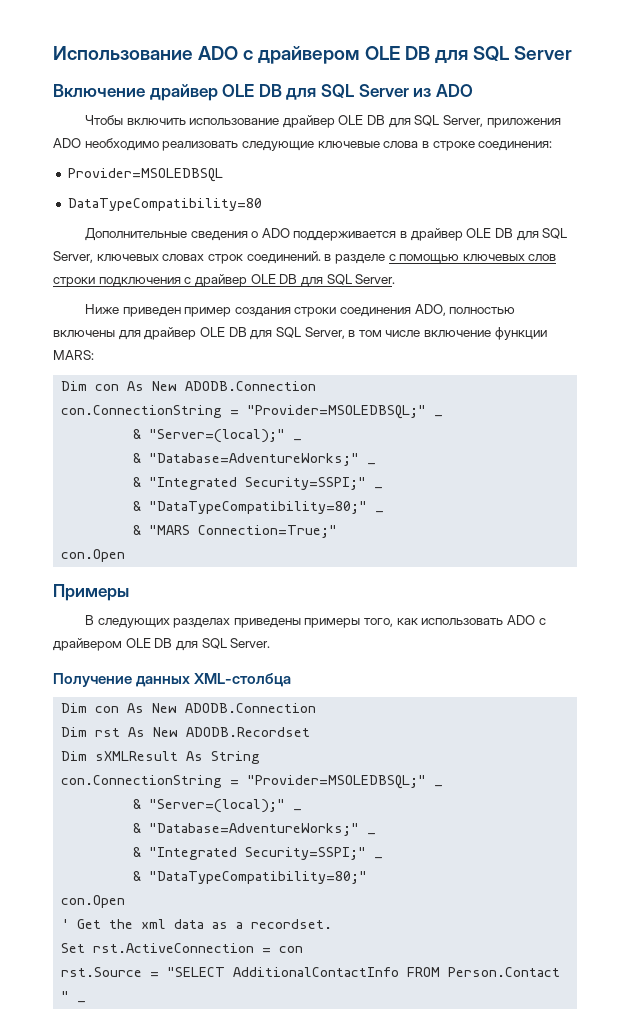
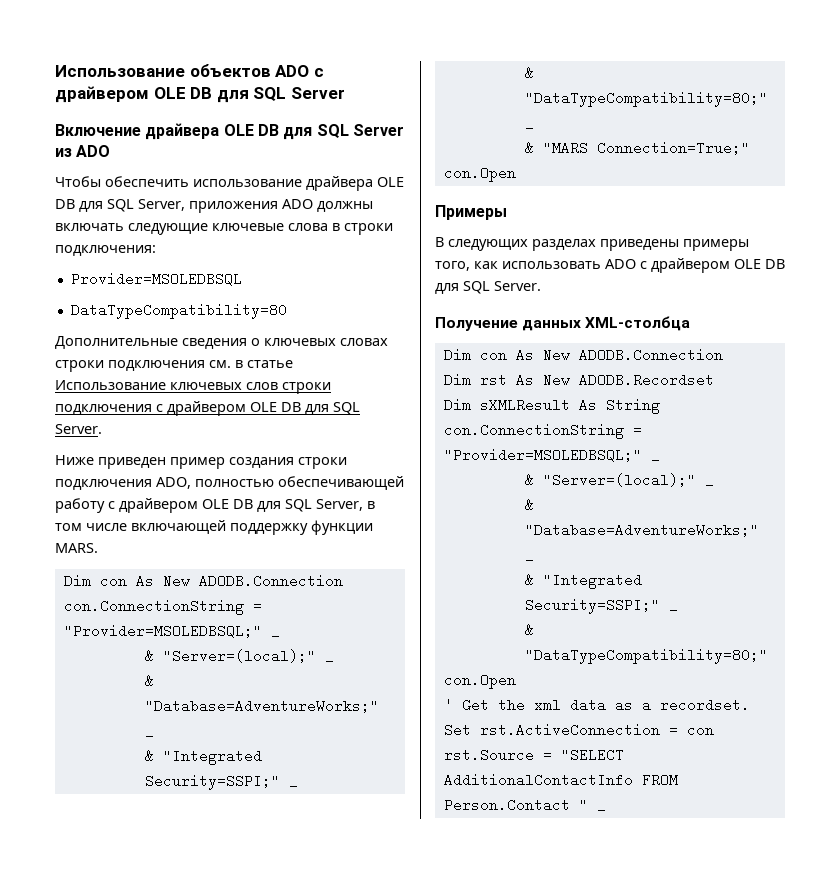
- Использование ADO с драйвером OLE DB для SQL Server
+ Использование объектов ADO с драйвером OLE DB для SQL Server
- Включение драйвер OLE DB для SQL Server из ADO
+ Включение драйвера OLE DB для SQL Server из ADO
- Чтобы включить использование драйвер OLE DB для SQL Server, приложения ADO необходимо реализовать следующие ключевые слова в строке соединения:
+ Чтобы обеспечить использование драйвера OLE DB для SQL Server, приложения ADO должны включать следующие ключевые слова в строки подключения:
- Дополнительные сведения о ADO поддерживается в драйвер OLE DB для SQL Server, ключевых словах строк соединений. в разделе с помощью ключевых слов строки подключения с драйвер OLE DB для SQL Server.
+ Дополнительные сведения о ключевых словах строки подключения см. в статье Использование ключевых слов строки подключения с драйвером OLE DB для SQL Server.
- Ниже приведен пример создания строки соединения ADO, полностью включены для драйвер OLE DB для SQL Server, в том числе включение функции MARS:
+ Ниже приведен пример создания строки подключения ADO, полностью обеспечивающей работу с драйвером OLE DB для SQL Server, в том числе включающей поддержку функции MARS.

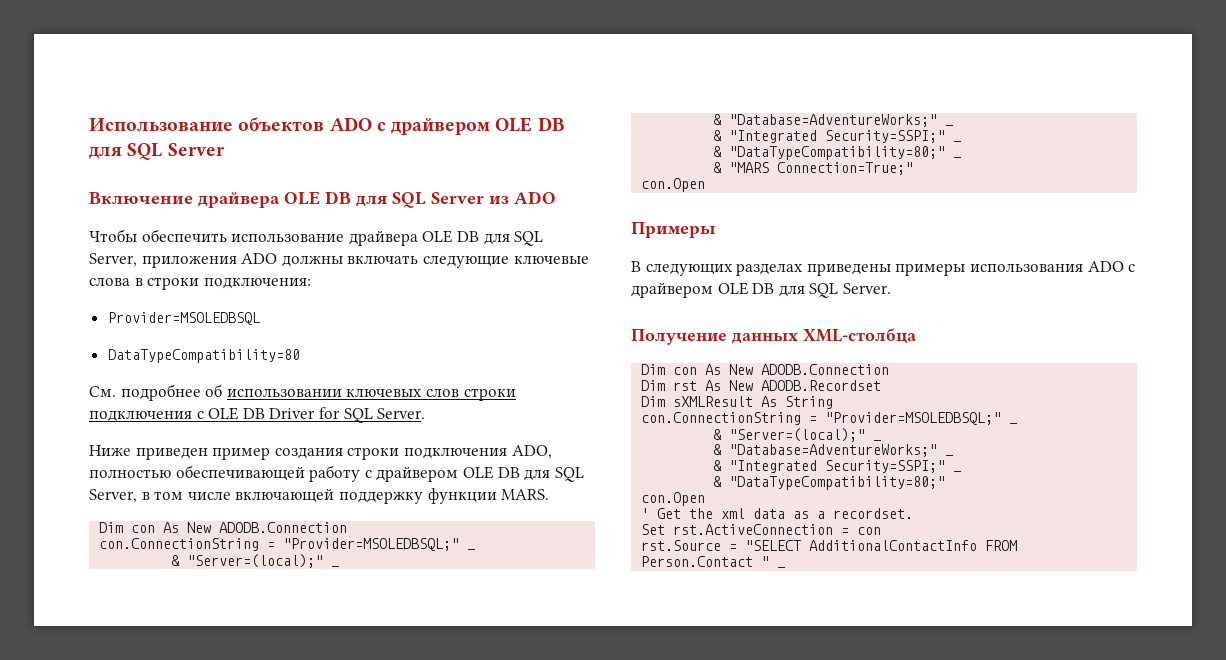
- Дополнительные сведения о ключевых словах строки подключения см. в статье Использование ключевых слов строки подключения с драйвером OLE DB для SQL Server.
+ См. подробнее об использовании ключевых слов строки подключения с OLE DB Driver for SQL Server.
- В следующих разделах приведены примеры того, как использовать ADO с драйвером OLE DB для SQL Server.
+ В следующих разделах приведены примеры использования ADO с драйвером OLE DB для SQL Server.

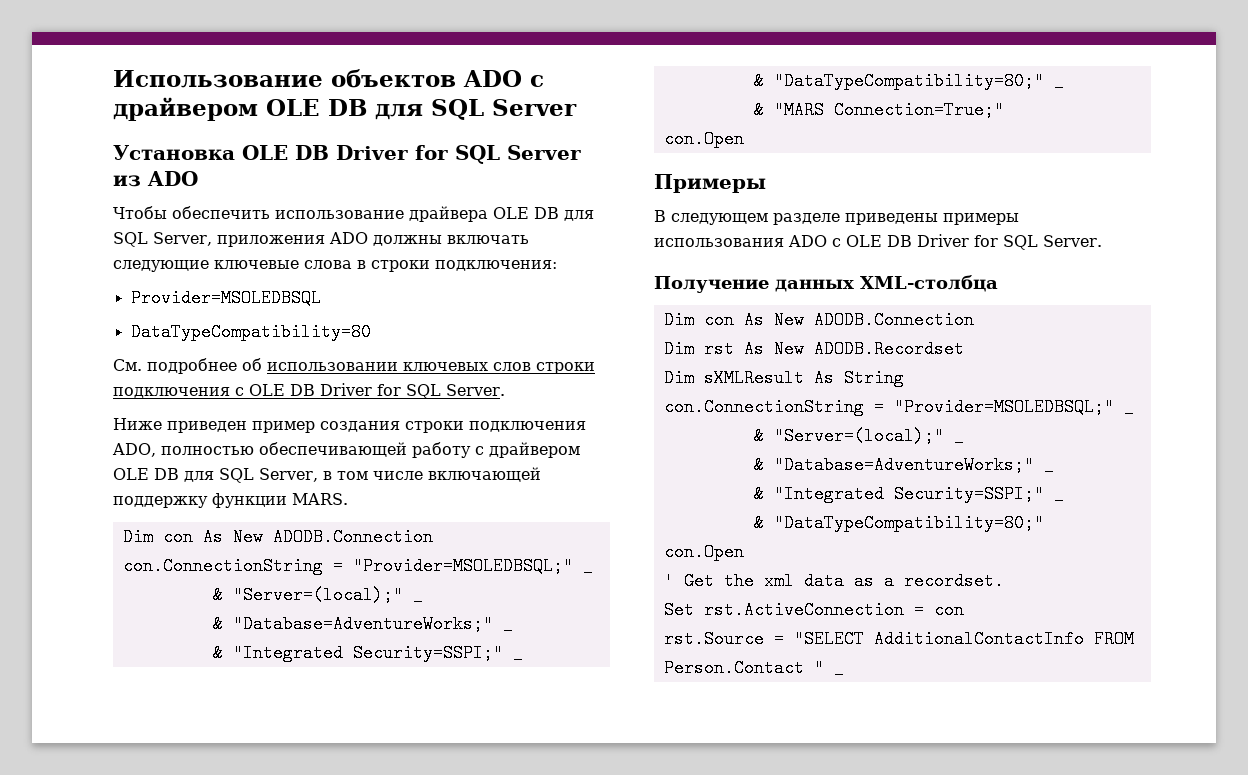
- Включение драйвера OLE DB для SQL Server из ADO
+ Установка OLE DB Driver for SQL Server из ADO
- В следующих разделах приведены примеры использования ADO с драйвером OLE DB для SQL Server.
+ В следующем разделе приведены примеры использования ADO с OLE DB Driver for SQL Server.

